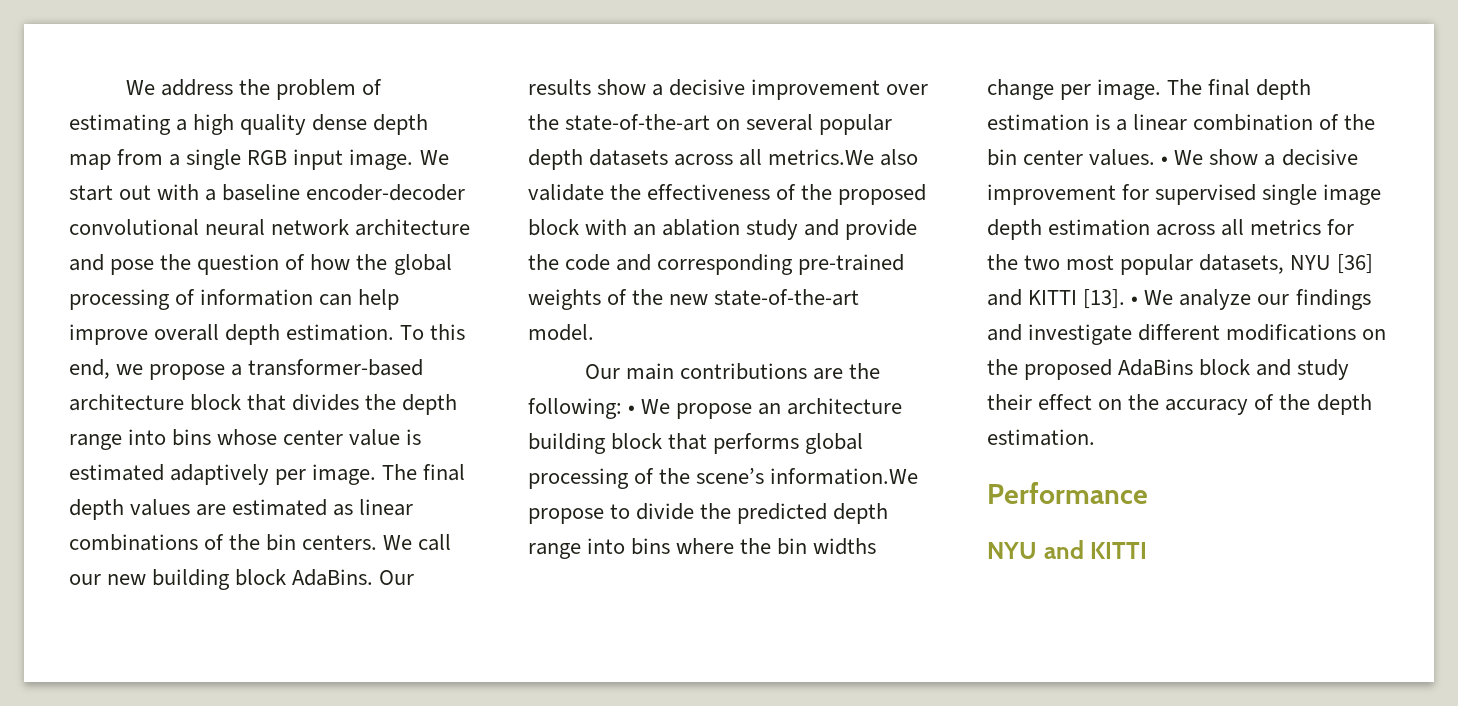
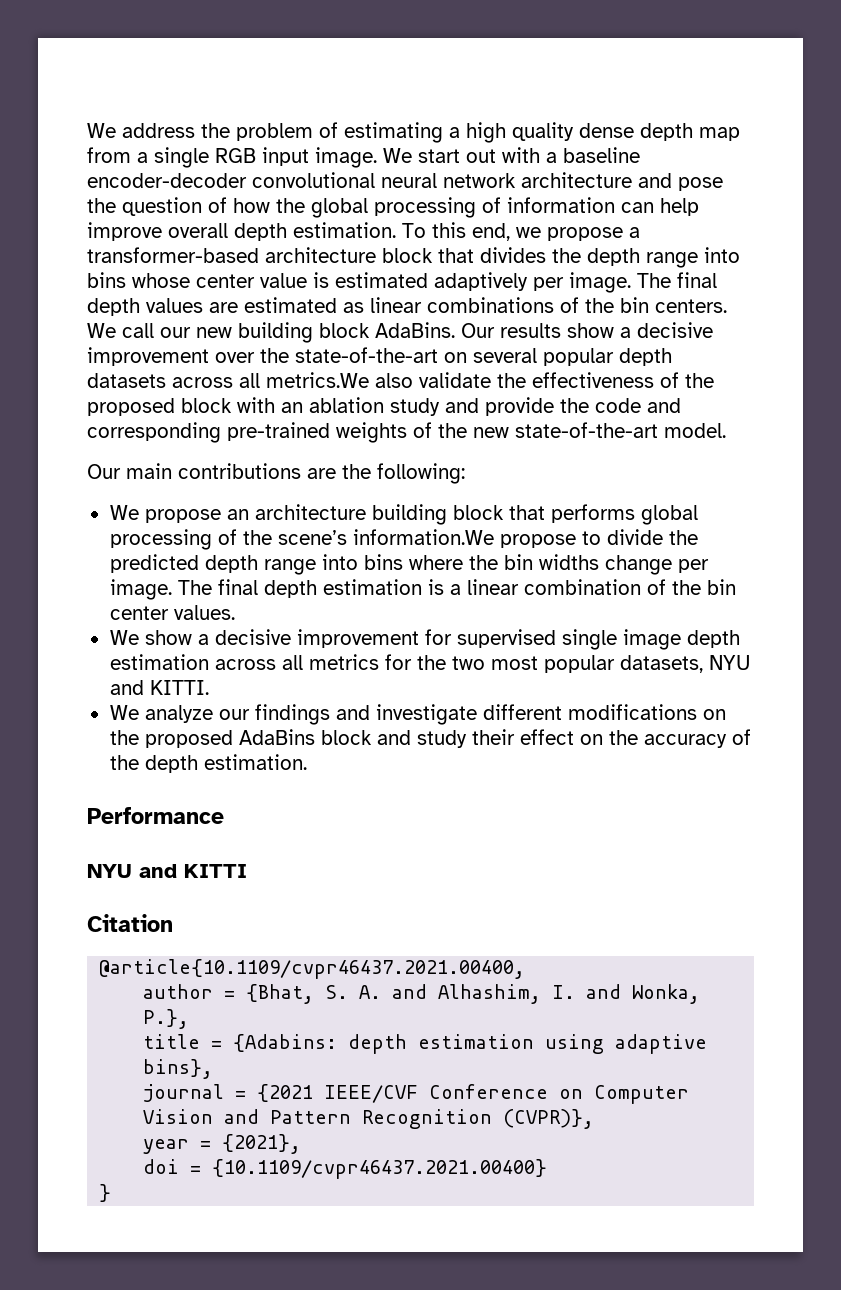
- Our main contributions are the following: • We propose an architecture building block that performs global processing of the scene’s information.We propose to divide the predicted depth range into bins where the bin widths change per image.
+ Our main contributions are the following:
+ We propose an architecture building block that performs global processing of the scene’s information.We propose to divide the predicted depth range into bins where the bin widths change per image.
- The final depth estimation is a linear combination of the bin center values. • We show a decisive improvement for supervised single image depth estimation across all metrics for the two most popular datasets, NYU [36] and KITTI [13]. • We analyze our findings and investigate different modifications on the proposed AdaBins block and study their effect on the accuracy of the depth estimation.
+ The final depth estimation is a linear combination of the bin center values.
+ We show a decisive improvement for supervised single image depth estimation across all metrics for the two most popular datasets, NYU and KITTI.
+ We analyze our findings and investigate different modifications on the proposed AdaBins block and study their effect on the accuracy of the depth estimation.
+ Citation
+ @article{10.1109/cvpr46437.2021.00400,
+ author = {Bhat, S. A. and Alhashim, I. and Wonka, P.},
+ title = {Adabins: depth estimation using adaptive bins},
+ journal = {2021 IEEE/CVF Conference on Computer Vision and Pattern Recognition (CVPR)},
+ year = {2021},
+ doi = {10.1109/cvpr46437.2021.00400}
+ }

